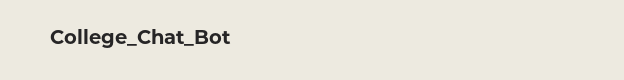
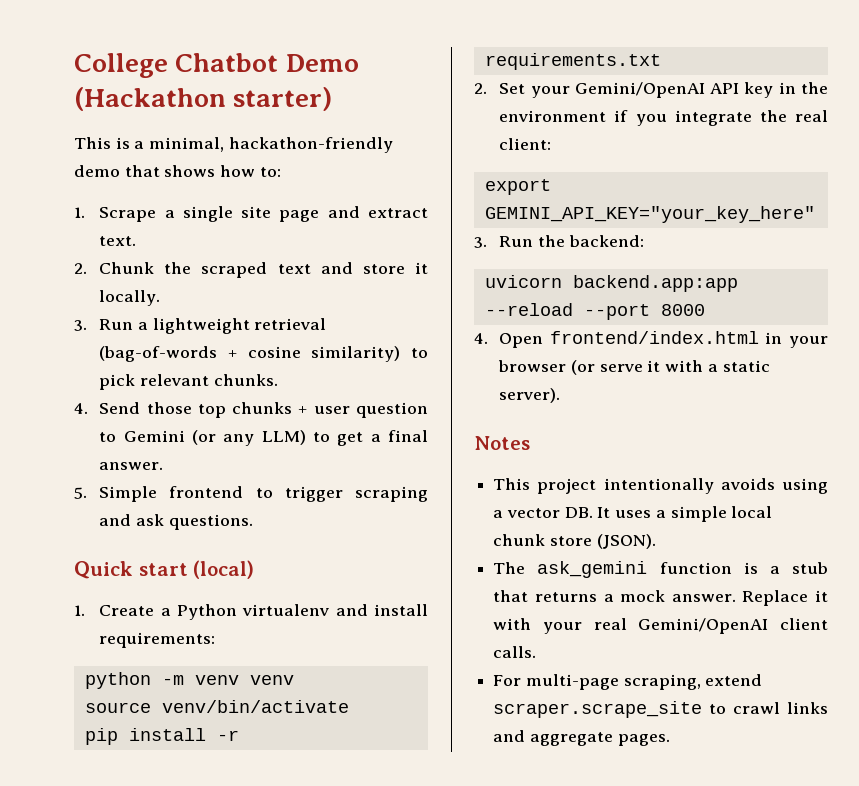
- College_Chat_Bot
+ College Chatbot Demo (Hackathon starter)
+ This is a minimal, hackathon-friendly demo that shows how to:
+ 1. Scrape a single site page and extract text.
+ 2. Chunk the scraped text and store it locally.
+ 3. Run a lightweight retrieval (bag-of-words + cosine similarity) to pick relevant chunks.
+ 4. Send those top chunks + user question to Gemini (or any LLM) to get a final answer.
+ 5. Simple frontend to trigger scraping and ask questions.
+ Quick start (local)
+ 1. Create a Python virtualenv and install requirements:
+ python -m venv venv
+ source venv/bin/activate
+ pip install -r requirements.txt
+ 2. Set your Gemini/OpenAI API key in the environment if you integrate the real client:
+ export GEMINI_API_KEY="your_key_here"
+ 3. Run the backend:
+ uvicorn backend.app:app --reload --port 8000
+ 4. Open frontend/index.html in your browser (or serve it with a static server).
+ Notes
+ This project intentionally avoids using a vector DB. It uses a simple local chunk store (JSON).
+ The ask_gemini function is a stub that returns a mock answer. Replace it with your real Gemini/OpenAI client calls.
+ For multi-page scraping, extend scraper.scrape_site to crawl links and aggregate pages.

